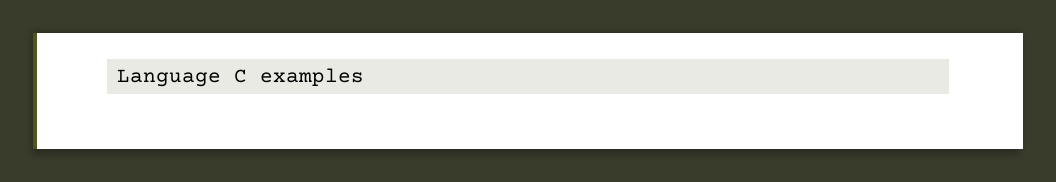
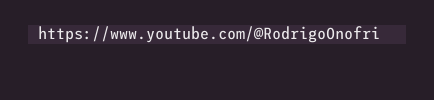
- Language C examples
+ https://www.youtube.com/@RodrigoOnofri

